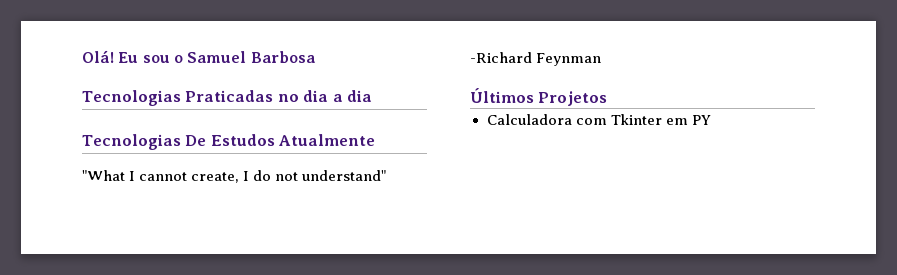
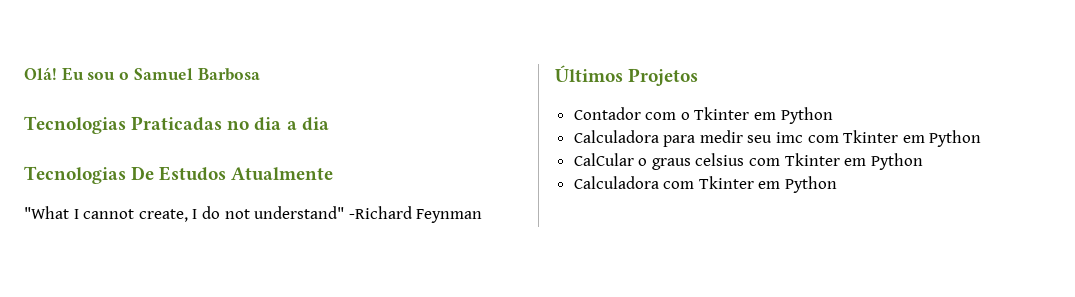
+ Contador com o Tkinter em Python
+ Calculadora para medir seu imc com Tkinter em Python
+ CalCular o graus celsius com Tkinter em Python
- Calculadora com Tkinter em PY
+ Calculadora com Tkinter em Python

